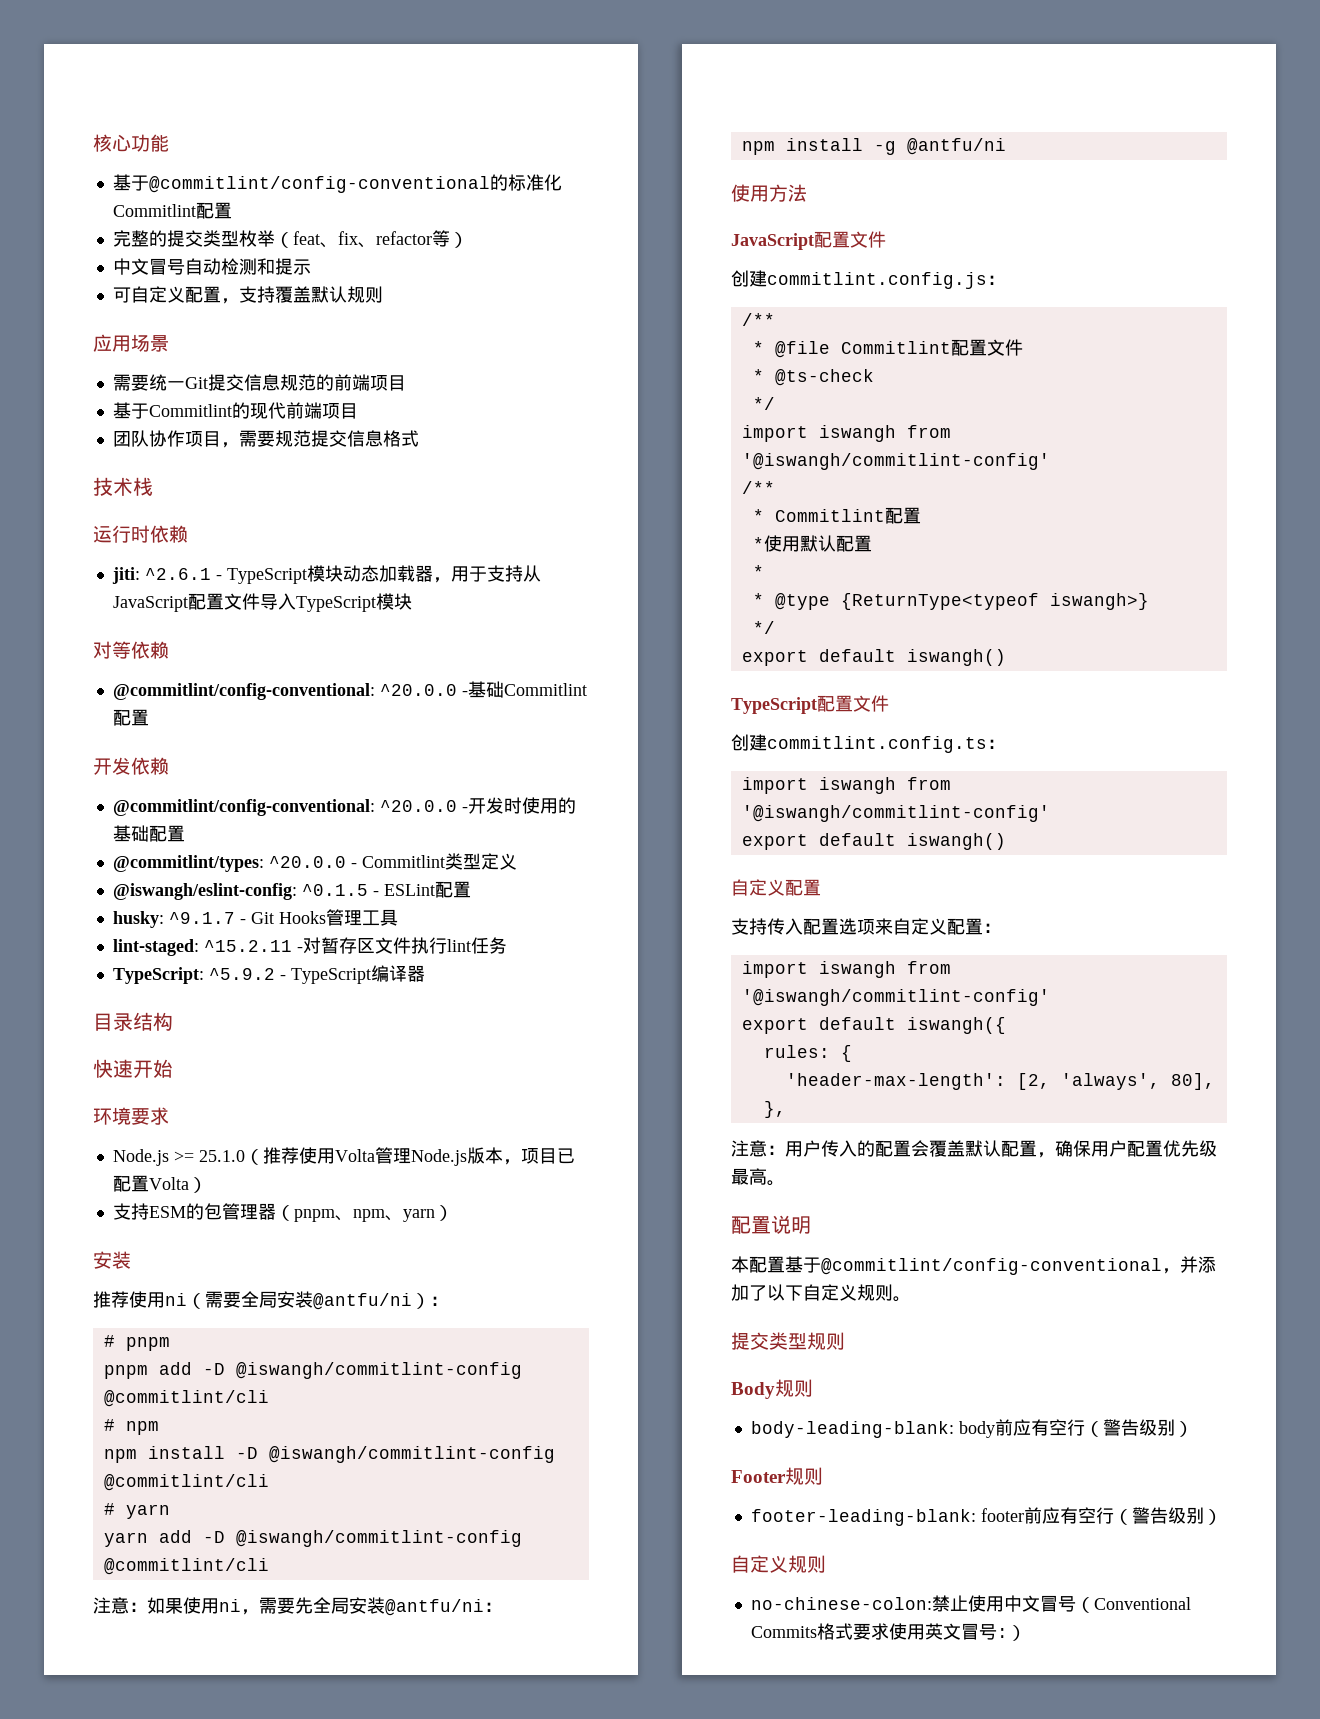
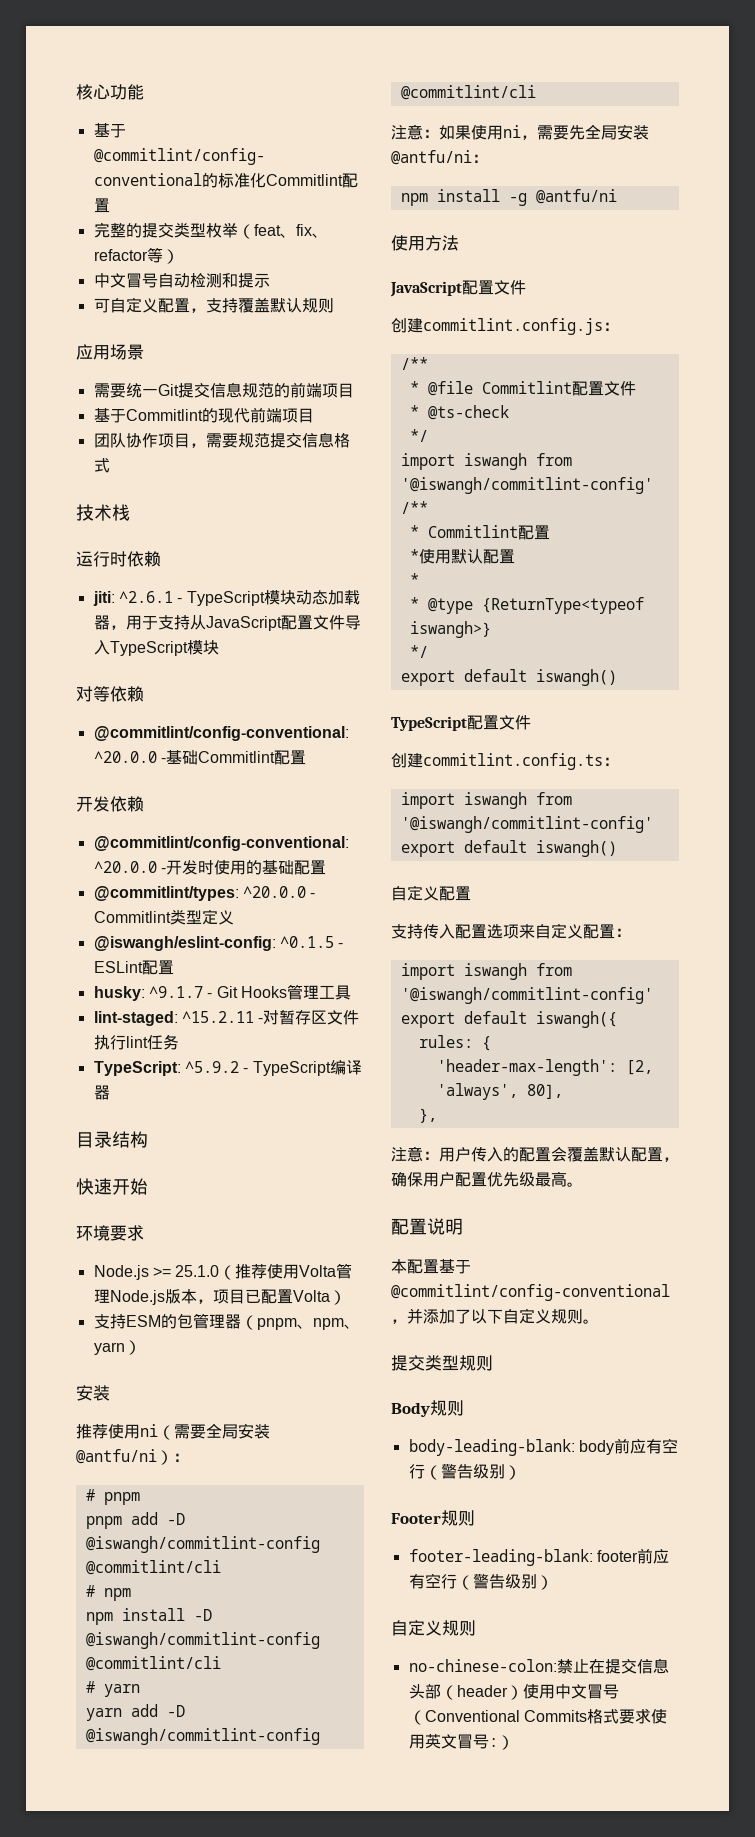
- no-chinese-colon:禁止使用中文冒号（Conventional Commits格式要求使用英文冒号:）
+ no-chinese-colon:禁止在提交信息头部（header）使用中文冒号（Conventional Commits格式要求使用英文冒号:）

